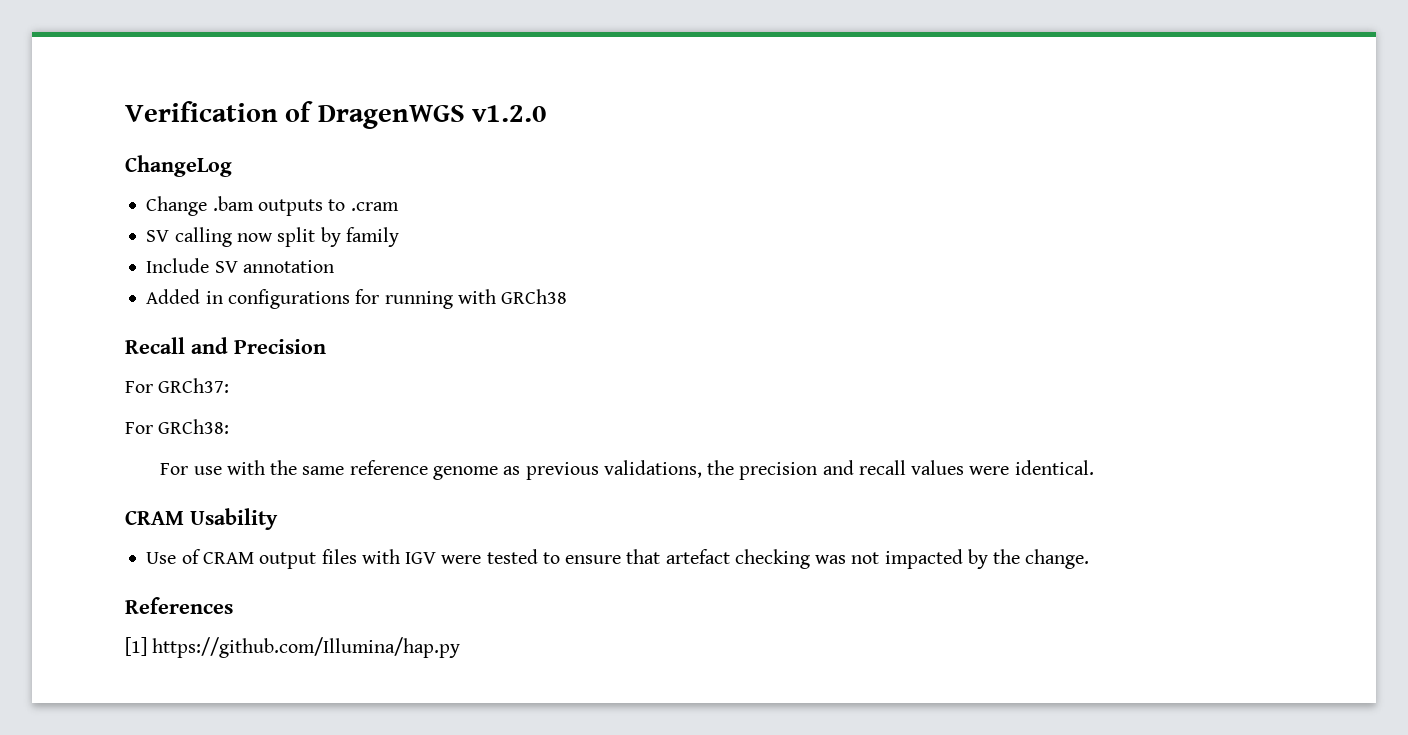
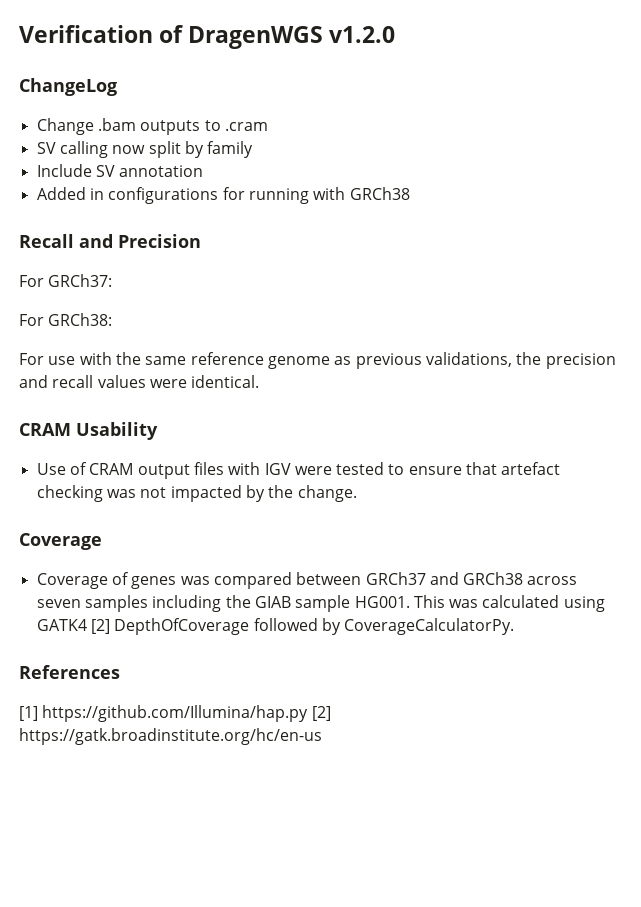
  Use of CRAM output files with IGV were tested to ensure that artefact checking was not impacted by the change.
+ Coverage
+ Coverage of genes was compared between GRCh37 and GRCh38 across seven samples including the GIAB sample HG001. This was calculated using GATK4 [2] DepthOfCoverage followed by CoverageCalculatorPy.
- [1] https://github.com/Illumina/hap.py
+ [1] https://github.com/Illumina/hap.py [2] https://gatk.broadinstitute.org/hc/en-us

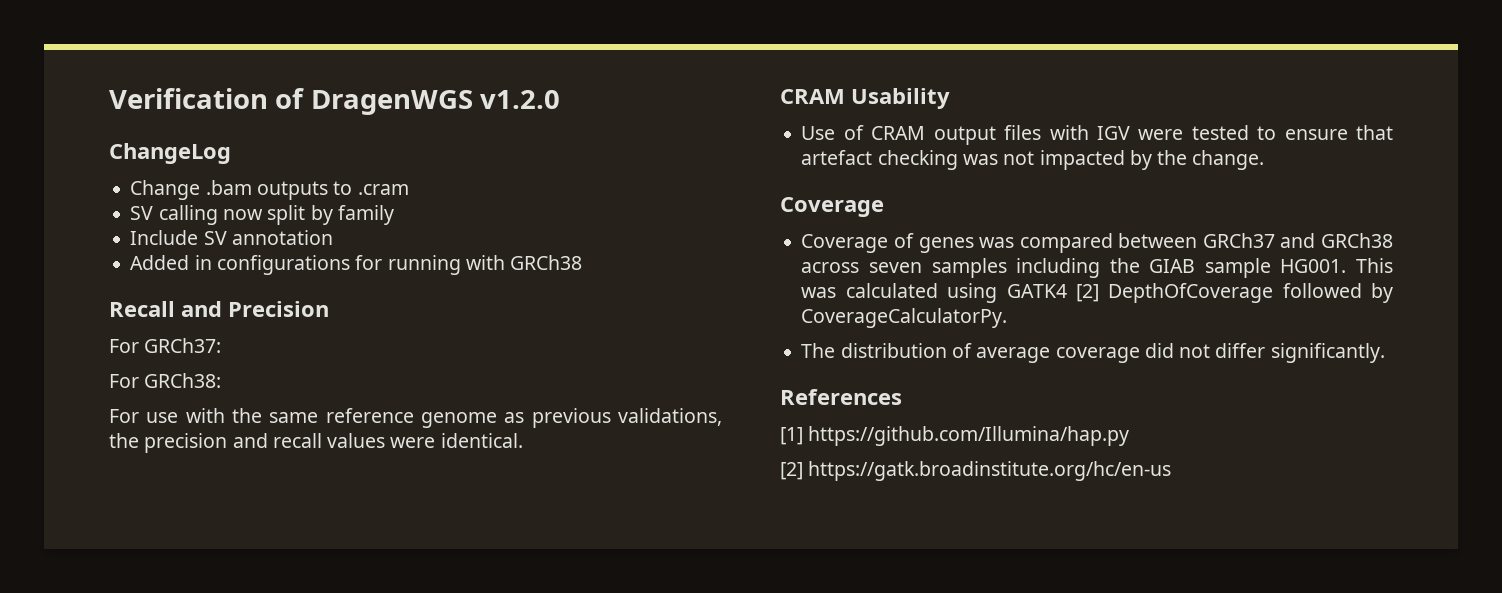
+ The distribution of average coverage did not differ significantly.
- [1] https://github.com/Illumina/hap.py [2] https://gatk.broadinstitute.org/hc/en-us
+ [1] https://github.com/Illumina/hap.py
+ [2] https://gatk.broadinstitute.org/hc/en-us

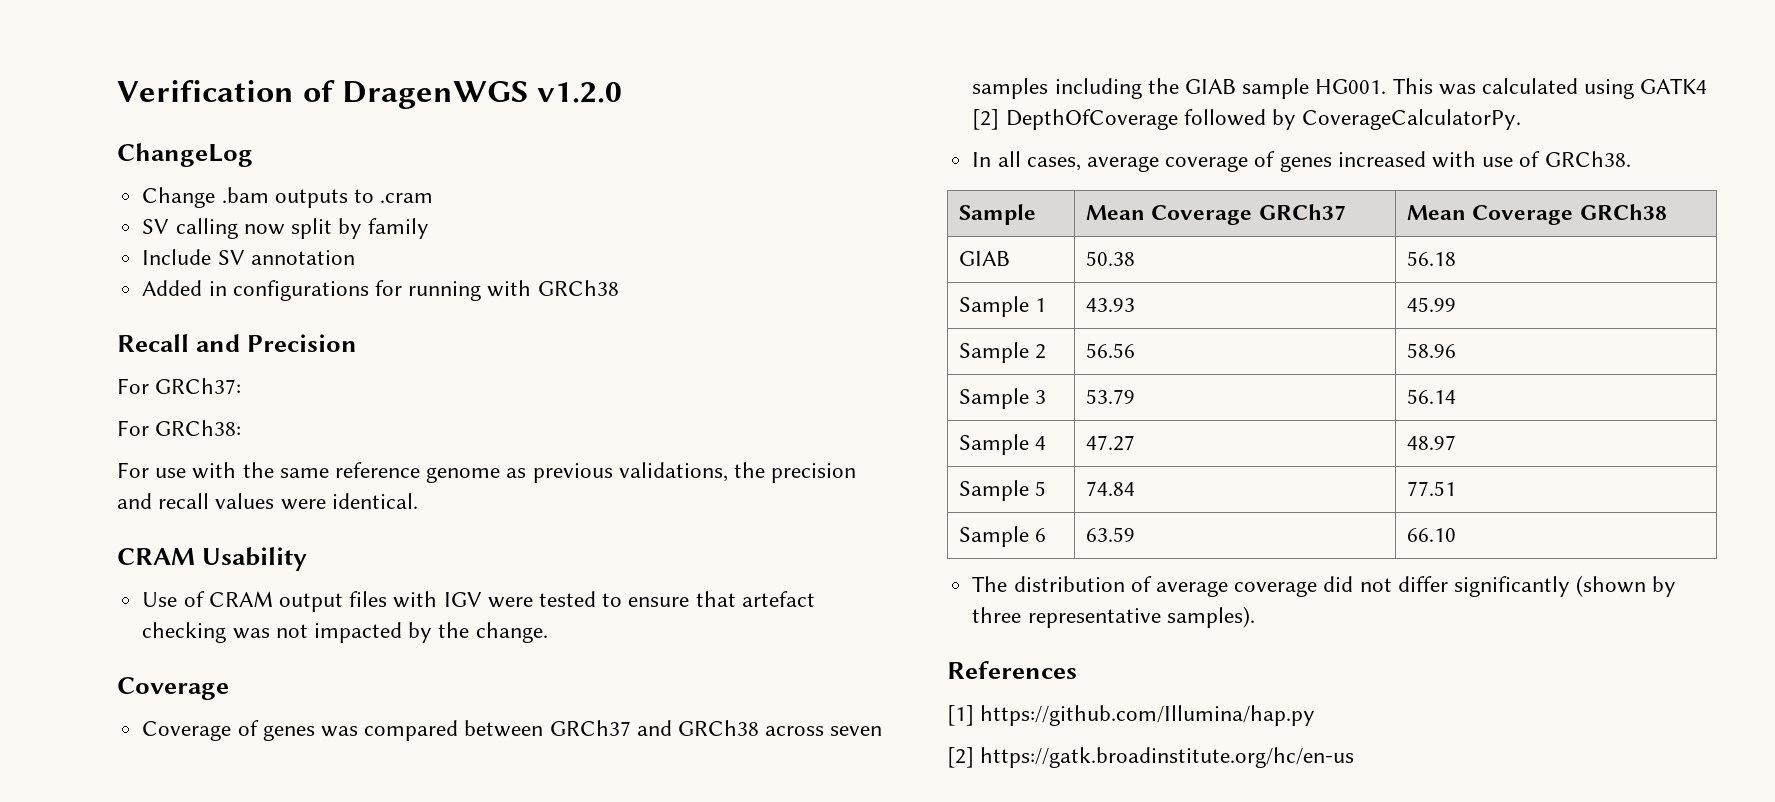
+ In all cases, average coverage of genes increased with use of GRCh38.
+ Sample | Mean Coverage GRCh37 | Mean Coverage GRCh38
+ GIAB | 50.38 | 56.18
+ Sample 1 | 43.93 | 45.99
+ Sample 2 | 56.56 | 58.96
+ Sample 3 | 53.79 | 56.14
+ Sample 4 | 47.27 | 48.97
+ Sample 5 | 74.84 | 77.51
+ Sample 6 | 63.59 | 66.10
- The distribution of average coverage did not differ significantly.
+ The distribution of average coverage did not differ significantly (shown by three representative samples).

